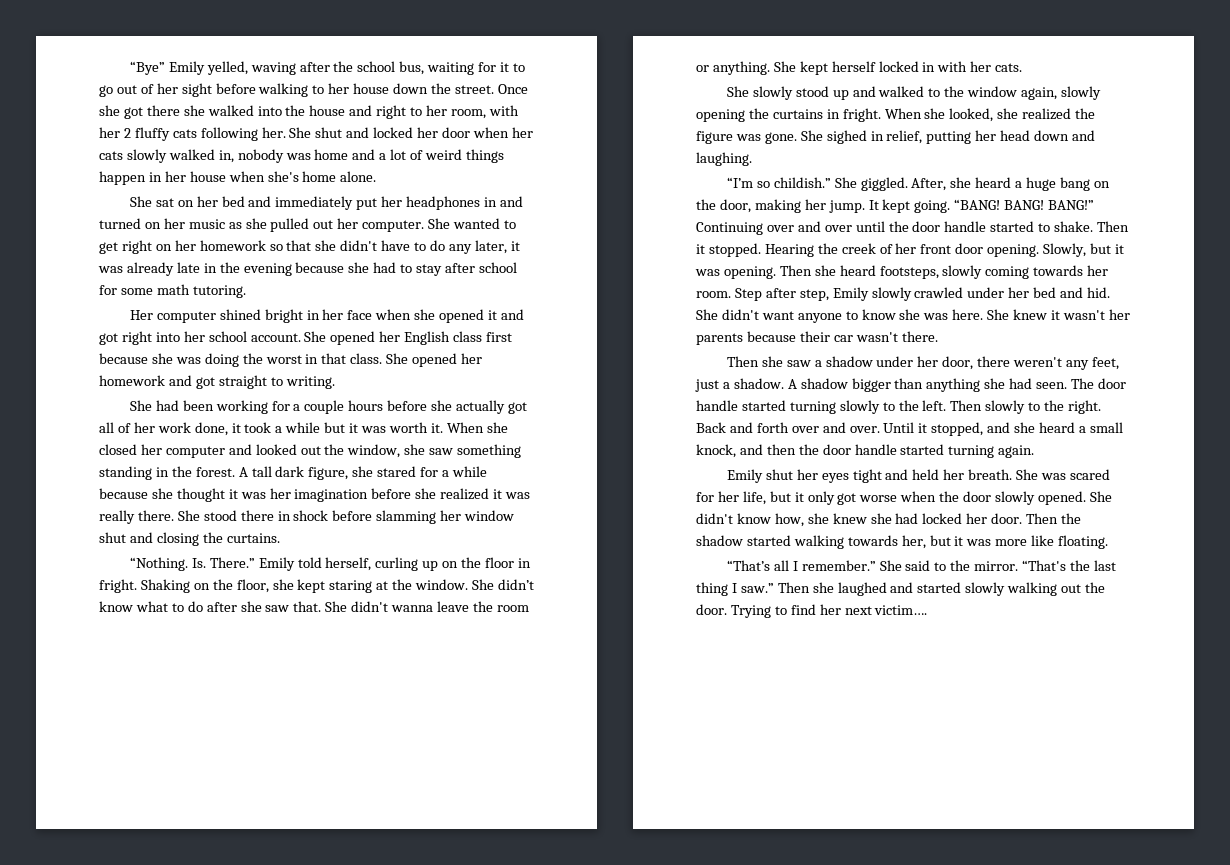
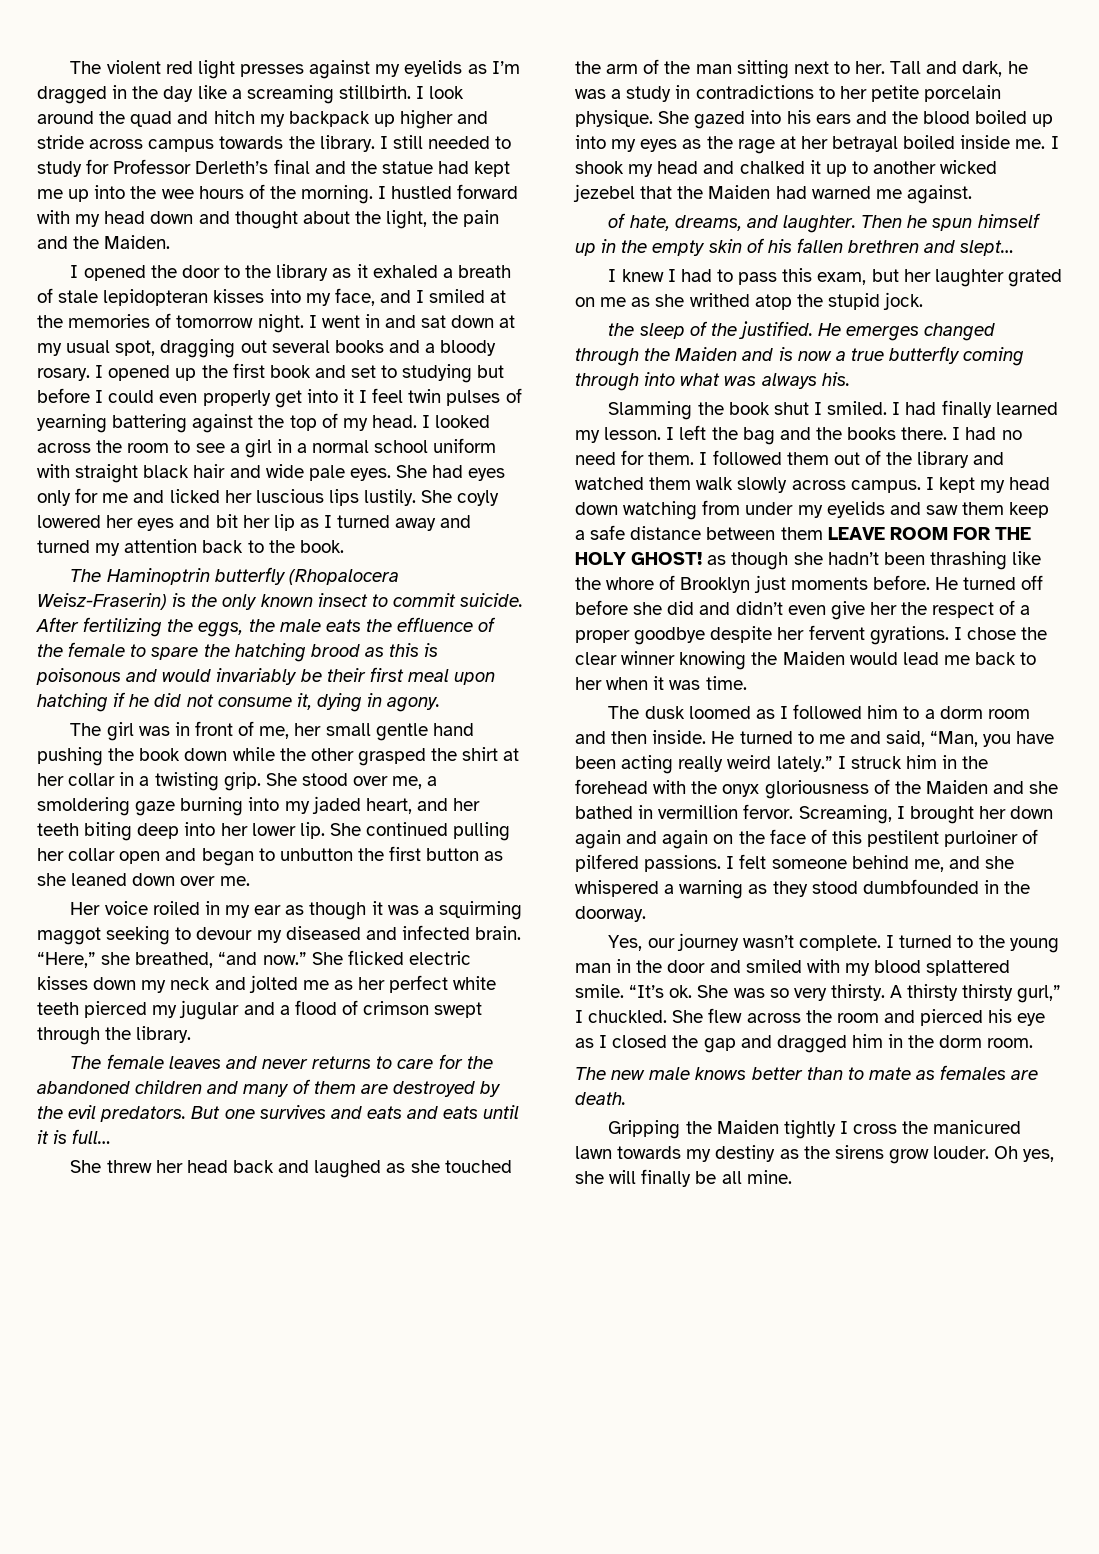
- “Bye” Emily yelled, waving after the school bus, waiting for it to go out of her sight before walking to her house down the street. Once she got there she walked into the house and right to her room, with her 2 fluffy cats following her. She shut and locked her door when her cats slowly walked in, nobody was home and a lot of weird things happen in her house when she's home alone.
- She sat on her bed and immediately put her headphones in and turned on her music as she pulled out her computer. She wanted to get right on her homework so that she didn't have to do any later, it was already late in the evening because she had to stay after school for some math tutoring.
- Her computer shined bright in her face when she opened it and got right into her school account. She opened her English class first because she was doing the worst in that class. She opened her homework and got straight to writing.
- She had been working for a couple hours before she actually got all of her work done, it took a while but it was worth it. When she closed her computer and looked out the window, she saw something standing in the forest. A tall dark figure, she stared for a while because she thought it was her imagination before she realized it was really there. She stood there in shock before slamming her window shut and closing the curtains.
- “Nothing. Is. There.” Emily told herself, curling up on the floor in fright. Shaking on the floor, she kept staring at the window. She didn’t know what to do after she saw that. She didn't wanna leave the room or anything. She kept herself locked in with her cats.
- She slowly stood up and walked to the window again, slowly opening the curtains in fright. When she looked, she realized the figure was gone. She sighed in relief, putting her head down and laughing.
- “I’m so childish.” She giggled. After, she heard a huge bang on the door, making her jump. It kept going. “BANG! BANG! BANG!” Continuing over and over until the door handle started to shake. Then it stopped. Hearing the creek of her front door opening. Slowly, but it was opening. Then she heard footsteps, slowly coming towards her room. Step after step, Emily slowly crawled under her bed and hid. She didn't want anyone to know she was here. She knew it wasn't her parents because their car wasn't there.
- Then she saw a shadow under her door, there weren't any feet, just a shadow. A shadow bigger than anything she had seen. The door handle started turning slowly to the left. Then slowly to the right. Back and forth over and over. Until it stopped, and she heard a small knock, and then the door handle started turning again.
- Emily shut her eyes tight and held her breath. She was scared for her life, but it only got worse when the door slowly opened. She didn't know how, she knew she had locked her door. Then the shadow started walking towards her, but it was more like floating.
- “That’s all I remember.” She said to the mirror. “That's the last thing I saw.” Then she laughed and started slowly walking out the door. Trying to find her next victim….
+ The violent red light presses against my eyelids as I’m dragged in the day like a screaming stillbirth. I look around the quad and hitch my backpack up higher and stride across campus towards the library. I still needed to study for Professor Derleth’s final and the statue had kept me up into the wee hours of the morning. I hustled forward with my head down and thought about the light, the pain and the Maiden.
+ I opened the door to the library as it exhaled a breath of stale lepidopteran kisses into my face, and I smiled at the memories of tomorrow night. I went in and sat down at my usual spot, dragging out several books and a bloody rosary. I opened up the first book and set to studying but before I could even properly get into it I feel twin pulses of yearning battering against the top of my head. I looked across the room to see a girl in a normal school uniform with straight black hair and wide pale eyes. She had eyes only for me and licked her luscious lips lustily. She coyly lowered her eyes and bit her lip as I turned away and turned my attention back to the book.
+ The Haminoptrin butterfly (Rhopalocera Weisz-Fraserin) is the only known insect to commit suicide. After fertilizing the eggs, the male eats the effluence of the female to spare the hatching brood as this is poisonous and would invariably be their first meal upon hatching if he did not consume it, dying in agony.
+ The girl was in front of me, her small gentle hand pushing the book down while the other grasped the shirt at her collar in a twisting grip. She stood over me, a smoldering gaze burning into my jaded heart, and her teeth biting deep into her lower lip. She continued pulling her collar open and began to unbutton the first button as she leaned down over me.
+ Her voice roiled in my ear as though it was a squirming maggot seeking to devour my diseased and infected brain. “Here,” she breathed, “and now.” She flicked electric kisses down my neck and jolted me as her perfect white teeth pierced my jugular and a flood of crimson swept through the library.
+ The female leaves and never returns to care for the abandoned children and many of them are destroyed by the evil predators. But one survives and eats and eats until it is full…
+ She threw her head back and laughed as she touched the arm of the man sitting next to her. Tall and dark, he was a study in contradictions to her petite porcelain physique. She gazed into his ears and the blood boiled up into my eyes as the rage at her betrayal boiled inside me. I shook my head and chalked it up to another wicked jezebel that the Maiden had warned me against.
+ of hate, dreams, and laughter. Then he spun himself up in the empty skin of his fallen brethren and slept…
+ I knew I had to pass this exam, but her laughter grated on me as she writhed atop the stupid jock.
+ the sleep of the justified. He emerges changed through the Maiden and is now a true butterfly coming through into what was always his.
+ Slamming the book shut I smiled. I had finally learned my lesson. I left the bag and the books there. I had no need for them. I followed them out of the library and watched them walk slowly across campus. I kept my head down watching from under my eyelids and saw them keep a safe distance between them LEAVE ROOM FOR THE HOLY GHOST! as though she hadn’t been thrashing like the whore of Brooklyn just moments before. He turned off before she did and didn’t even give her the respect of a proper goodbye despite her fervent gyrations. I chose the clear winner knowing the Maiden would lead me back to her when it was time.
+ The dusk loomed as I followed him to a dorm room and then inside. He turned to me and said, “Man, you have been acting really weird lately.” I struck him in the forehead with the onyx gloriousness of the Maiden and she bathed in vermillion fervor. Screaming, I brought her down again and again on the face of this pestilent purloiner of pilfered passions. I felt someone behind me, and she whispered a warning as they stood dumbfounded in the doorway.
+ Yes, our journey wasn’t complete. I turned to the young man in the door and smiled with my blood splattered smile. “It’s ok. She was so very thirsty. A thirsty thirsty gurl,” I chuckled. She flew across the room and pierced his eye as I closed the gap and dragged him in the dorm room.
+ The new male knows better than to mate as females are death.
+ Gripping the Maiden tightly I cross the manicured lawn towards my destiny as the sirens grow louder. Oh yes, she will finally be all mine.

